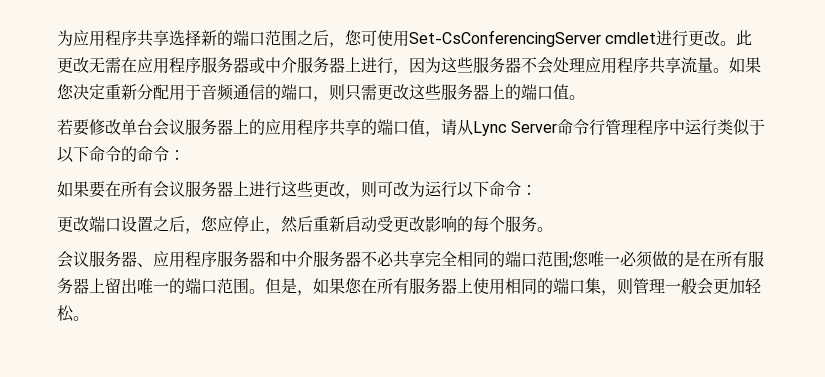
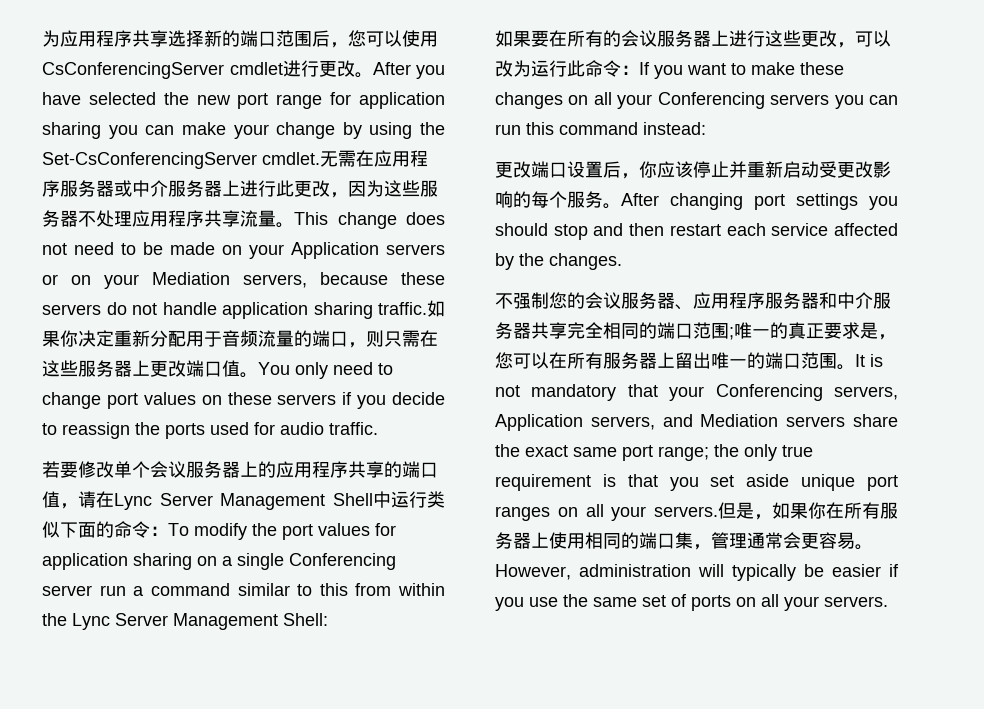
- 为应用程序共享选择新的端口范围之后，您可使用Set-CsConferencingServer cmdlet进行更改。
+ 为应用程序共享选择新的端口范围后，您可以使用CsConferencingServer cmdlet进行更改。
- 此更改无需在应用程序服务器或中介服务器上进行，因为这些服务器不会处理应用程序共享流量。
+ After you have selected the new port range for application sharing you can make your change by using the Set-CsConferencingServer cmdlet.无需在应用程序服务器或中介服务器上进行此更改，因为这些服务器不处理应用程序共享流量。
- 如果您决定重新分配用于音频通信的端口，则只需更改这些服务器上的端口值。
+ This change does not need to be made on your Application servers or on your Mediation servers, because these servers do not handle application sharing traffic.如果你决定重新分配用于音频流量的端口，则只需在这些服务器上更改端口值。You only need to change port values on these servers if you decide to reassign the ports used for audio traffic.
- 若要修改单台会议服务器上的应用程序共享的端口值，请从Lync Server命令行管理程序中运行类似于以下命令的命令：
+ 若要修改单个会议服务器上的应用程序共享的端口值，请在Lync Server Management Shell中运行类似下面的命令：To modify the port values for application sharing on a single Conferencing server run a command similar to this from within the Lync Server Management Shell:
- 如果要在所有会议服务器上进行这些更改，则可改为运行以下命令：
- 更改端口设置之后，您应停止，然后重新启动受更改影响的每个服务。
- 会议服务器、应用程序服务器和中介服务器不必共享完全相同的端口范围;您唯一必须做的是在所有服务器上留出唯一的端口范围。
+ 如果要在所有的会议服务器上进行这些更改，可以改为运行此命令：If you want to make these changes on all your Conferencing servers you can run this command instead:
+ 更改端口设置后，你应该停止并重新启动受更改影响的每个服务。After changing port settings you should stop and then restart each service affected by the changes.
+ 不强制您的会议服务器、应用程序服务器和中介服务器共享完全相同的端口范围;唯一的真正要求是，您可以在所有服务器上留出唯一的端口范围。
+ It is not mandatory that your Conferencing servers, Application servers, and Mediation servers share the exact same port range; the only true requirement is that you set aside unique port ranges on all your servers.
- 但是，如果您在所有服务器上使用相同的端口集，则管理一般会更加轻松。
+ 但是，如果你在所有服务器上使用相同的端口集，管理通常会更容易。However, administration will typically be easier if you use the same set of ports on all your servers.

